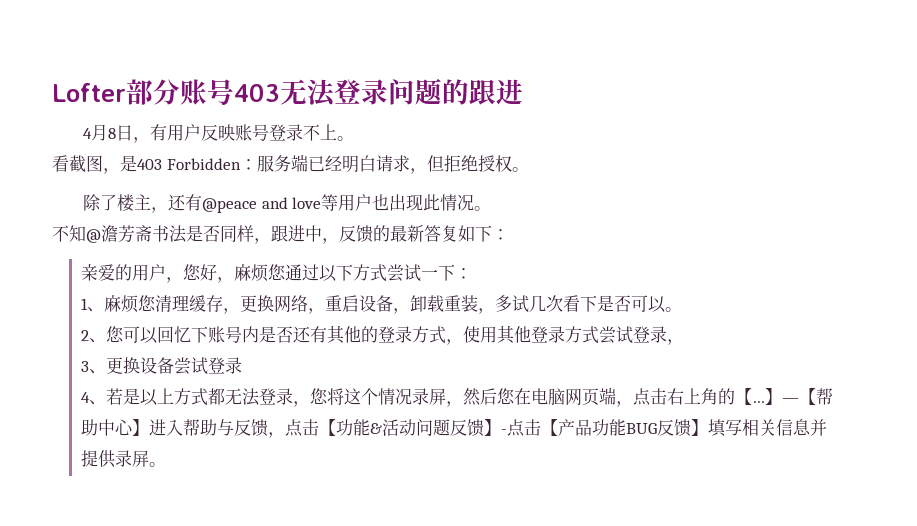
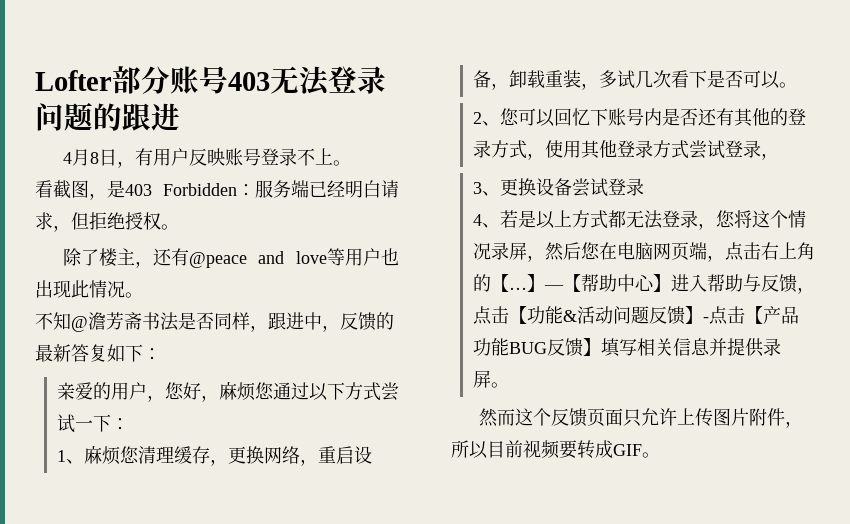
+ 然而这个反馈页面只允许上传图片附件，所以目前视频要转成GIF。

